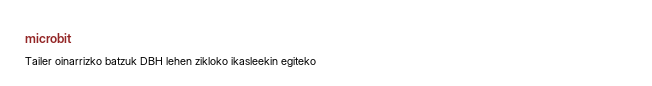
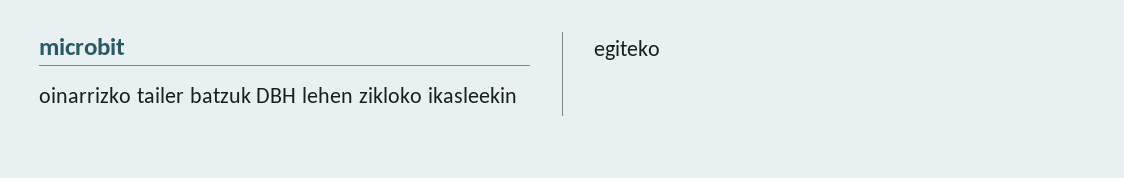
- Tailer oinarrizko batzuk DBH lehen zikloko ikasleekin egiteko
+ oinarrizko tailer batzuk DBH lehen zikloko ikasleekin egiteko

